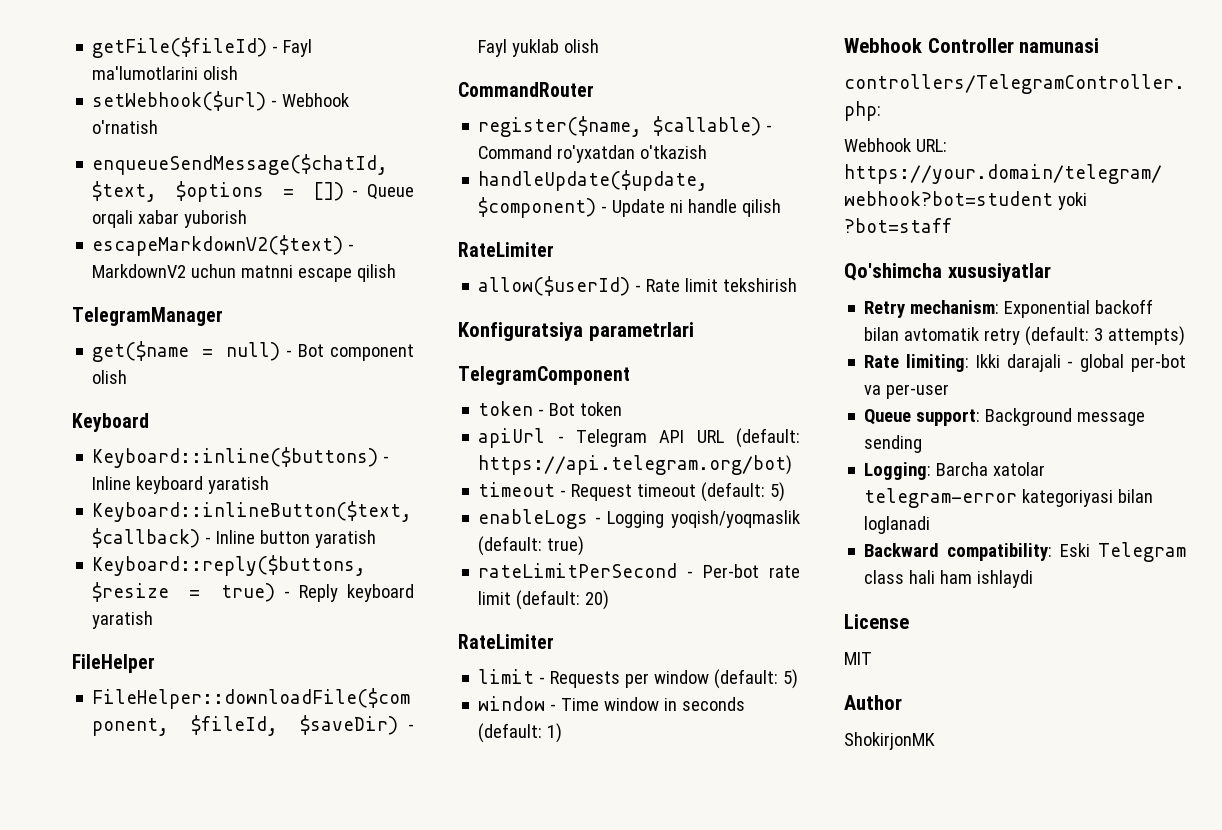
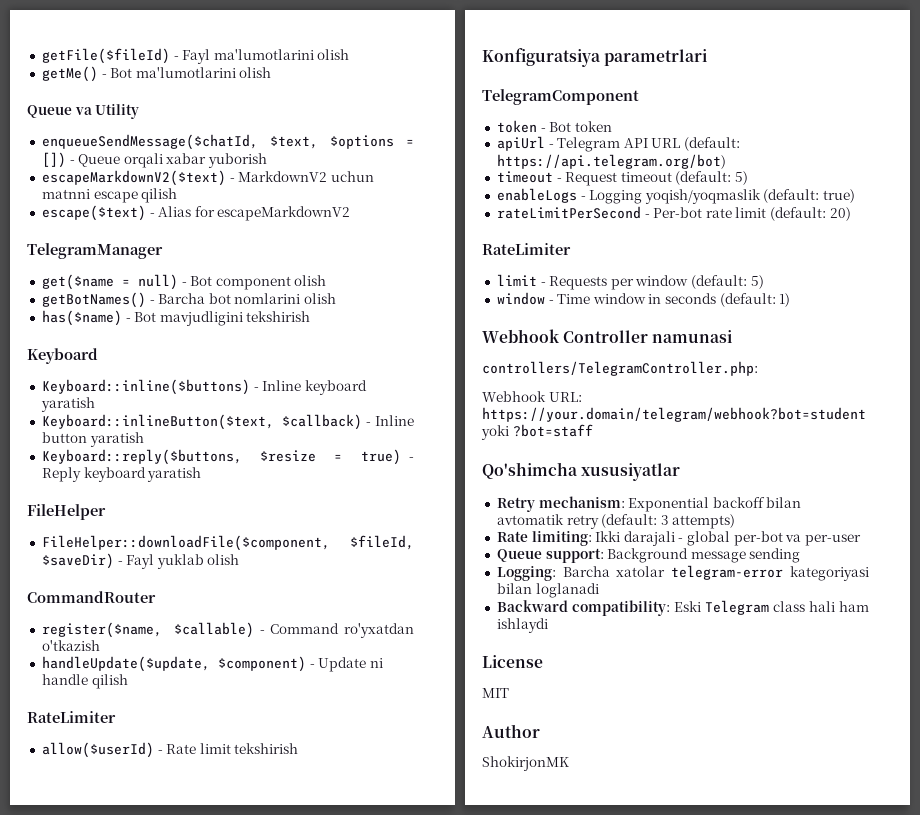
- setWebhook($url) - Webhook o'rnatish
+ getMe() - Bot ma'lumotlarini olish
+ Queue va Utility
+ escape($text) - Alias for escapeMarkdownV2
+ getBotNames() - Barcha bot nomlarini olish
+ has($name) - Bot mavjudligini tekshirish

